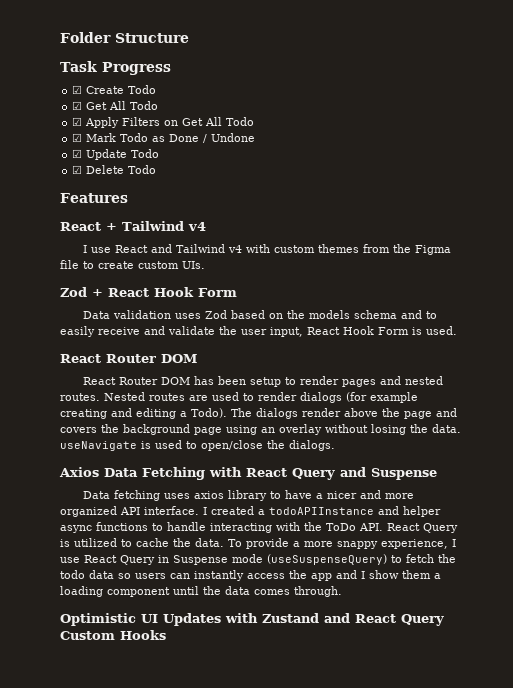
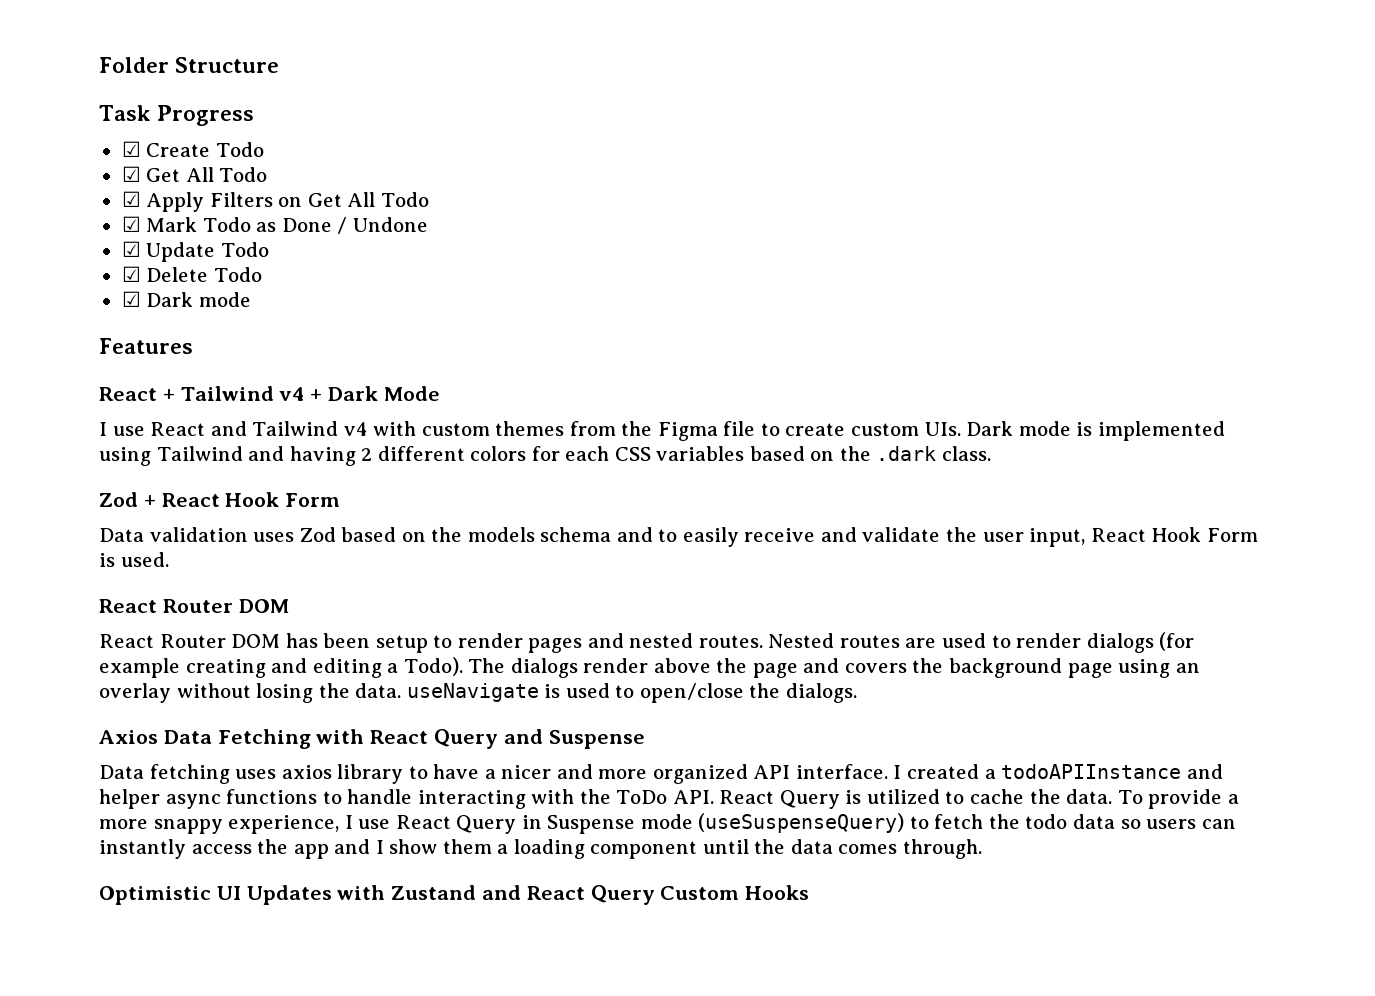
+ ☑ Dark mode
- React + Tailwind v4
+ React + Tailwind v4 + Dark Mode
- I use React and Tailwind v4 with custom themes from the Figma file to create custom UIs.
+ I use React and Tailwind v4 with custom themes from the Figma file to create custom UIs. Dark mode is implemented using Tailwind and having 2 different colors for each CSS variables based on the .dark class.

